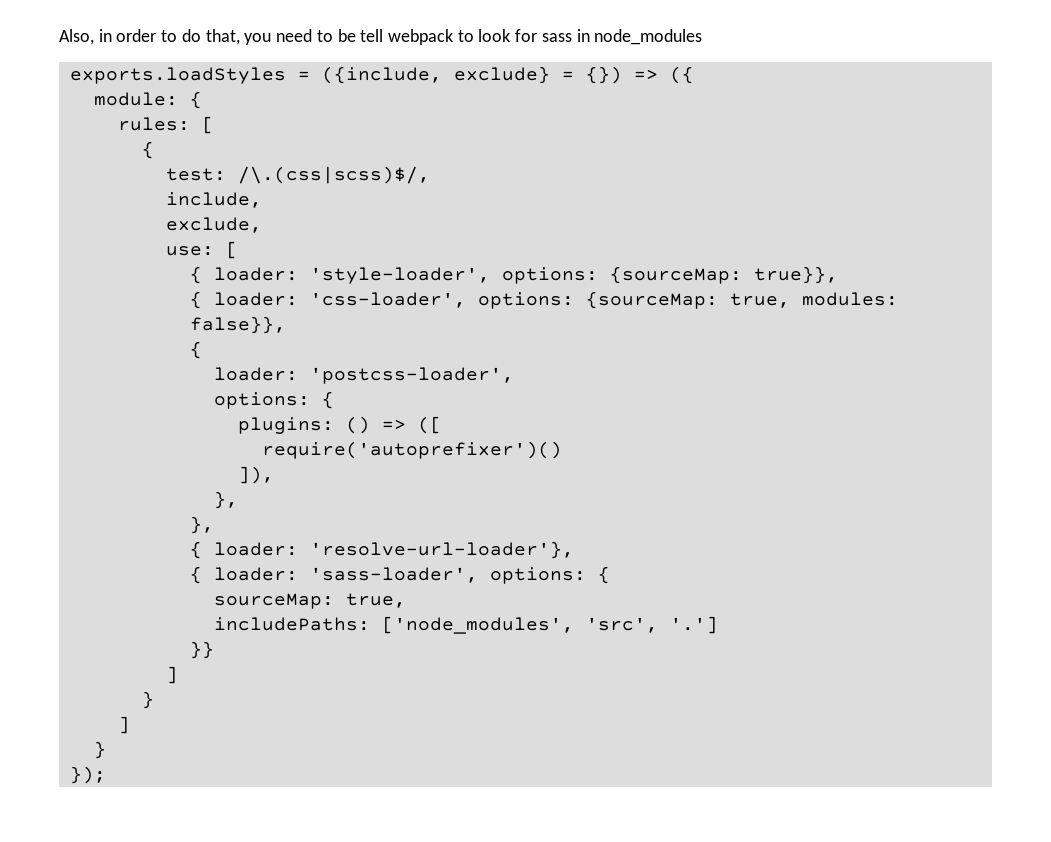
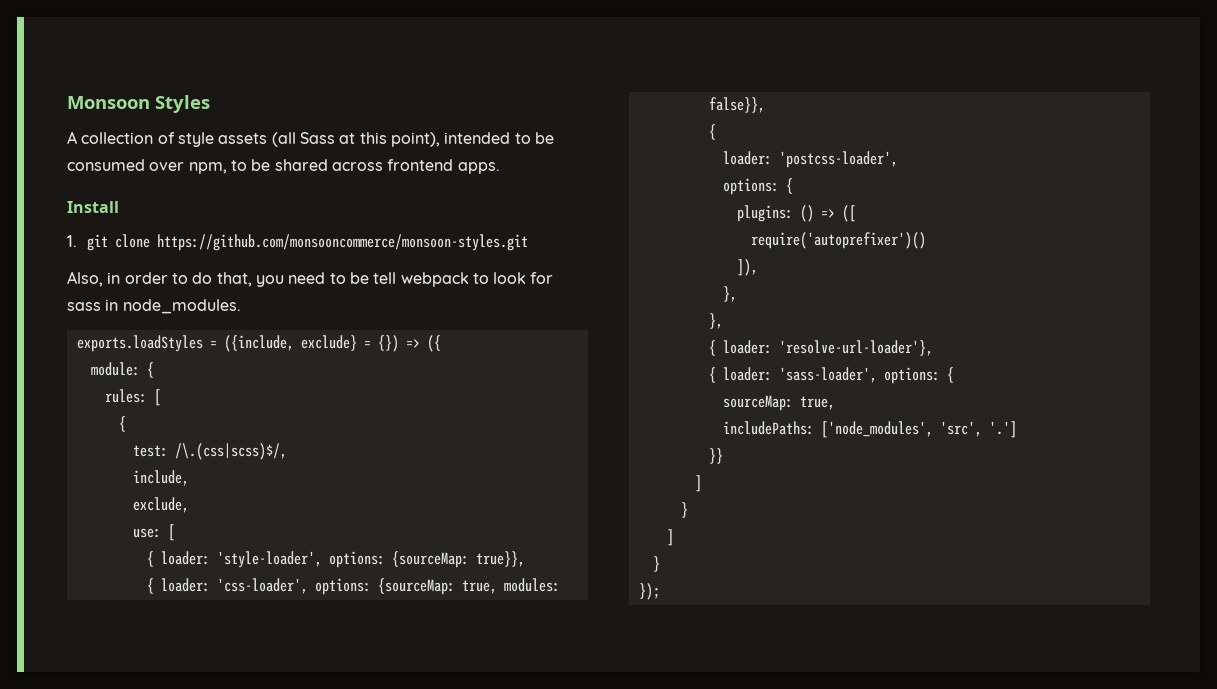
+ Monsoon Styles
+ A collection of style assets (all Sass at this point), intended to be consumed over npm, to be shared across frontend apps.
+ Install
+ 1. git clone https://github.com/monsooncommerce/monsoon-styles.git
- Also, in order to do that, you need to be tell webpack to look for sass in node_modules
+ Also, in order to do that, you need to be tell webpack to look for sass in node_modules.

